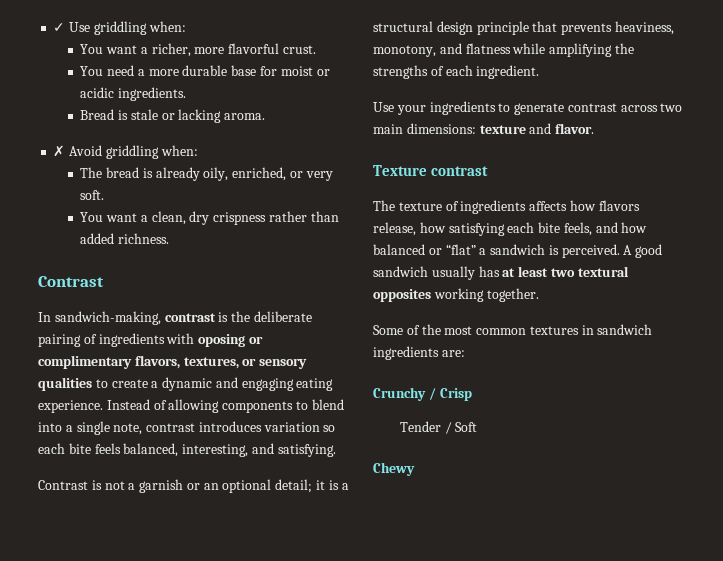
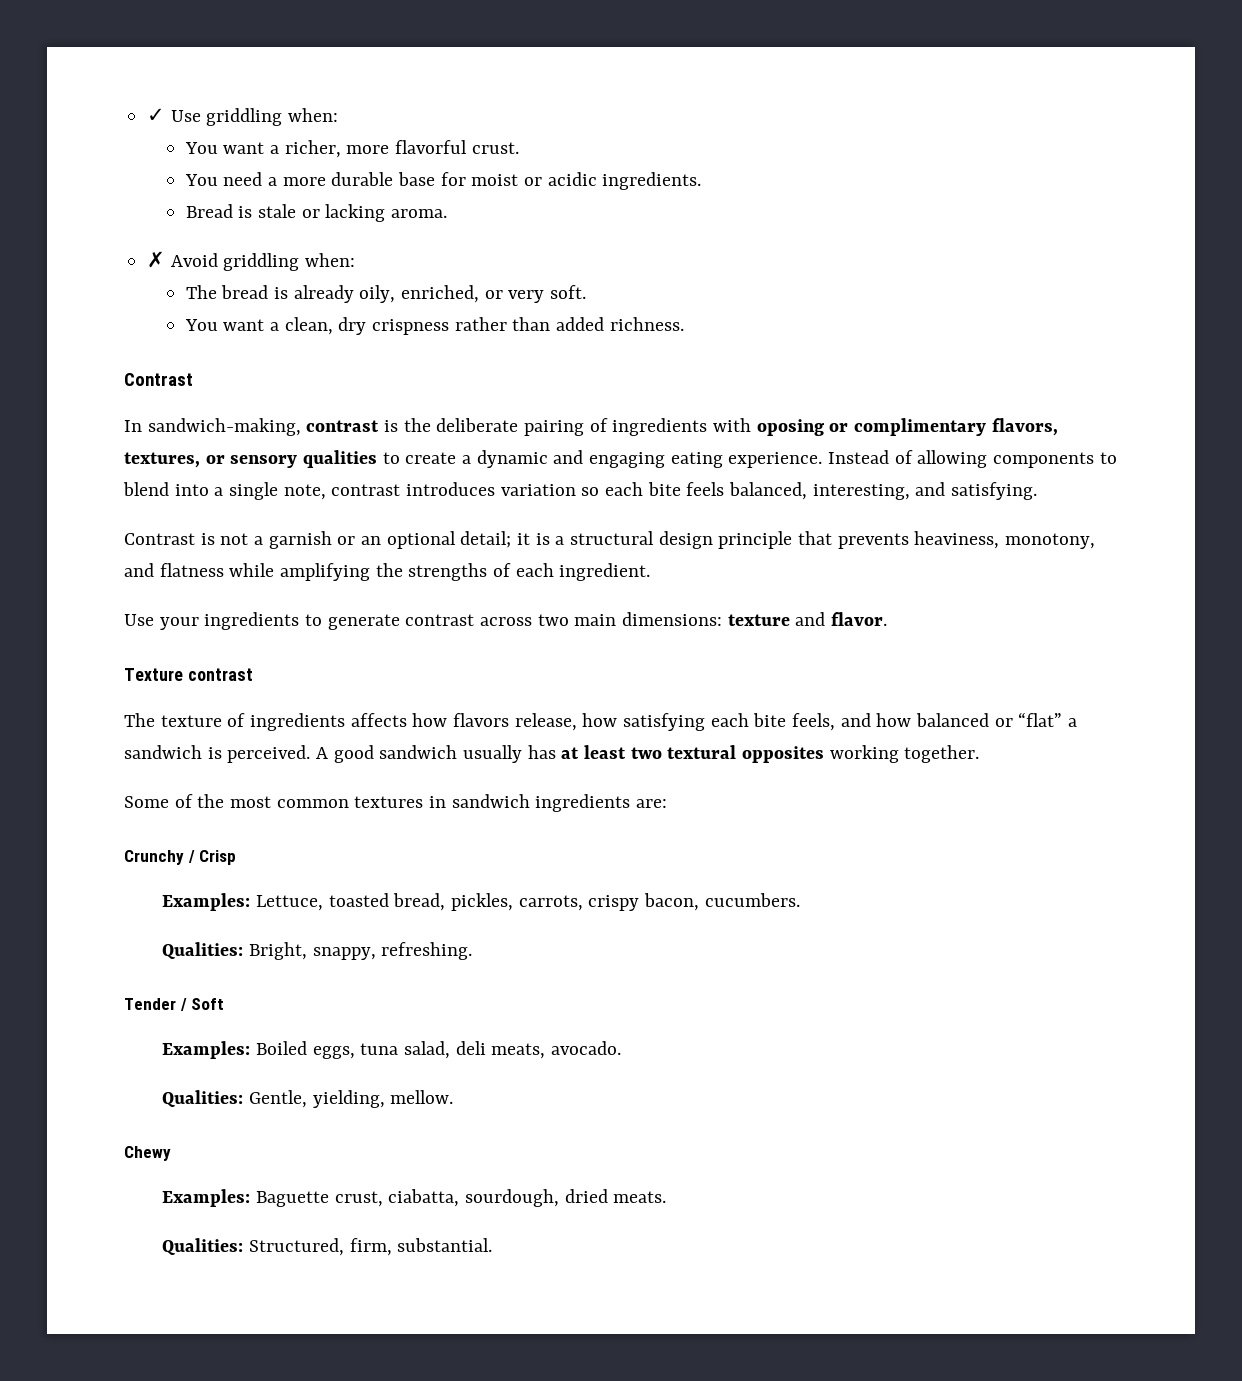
+ Examples: Lettuce, toasted bread, pickles, carrots, crispy bacon, cucumbers.
+ Qualities: Bright, snappy, refreshing.
  Tender / Soft
+ Examples: Boiled eggs, tuna salad, deli meats, avocado.
+ Qualities: Gentle, yielding, mellow.
  Chewy
+ Examples: Baguette crust, ciabatta, sourdough, dried meats.
+ Qualities: Structured, firm, substantial.

